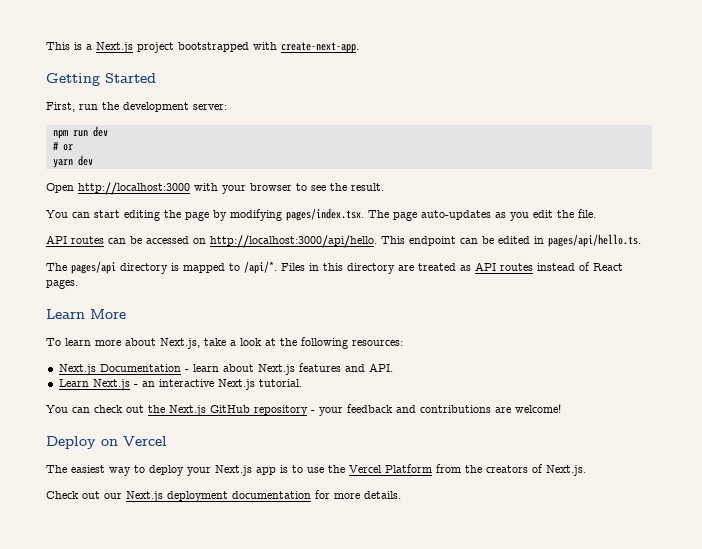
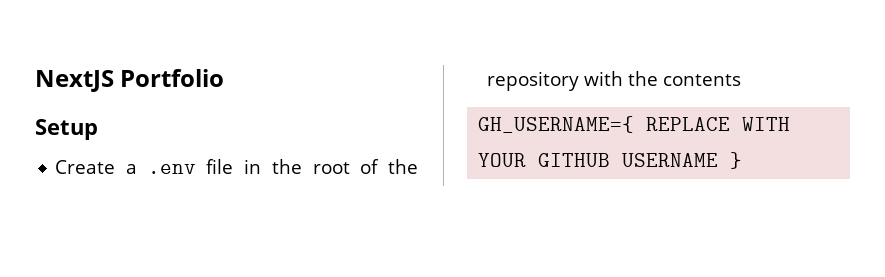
- This is a Next.js project bootstrapped with create-next-app.
- Getting Started
- First, run the development server:
- npm run dev
- # or
- yarn dev
- Open http://localhost:3000 with your browser to see the result.
- You can start editing the page by modifying pages/index.tsx. The page auto-updates as you edit the file.
- API routes can be accessed on http://localhost:3000/api/hello. This endpoint can be edited in pages/api/hello.ts.
- The pages/api directory is mapped to /api/*. Files in this directory are treated as API routes instead of React pages.
- Learn More
- To learn more about Next.js, take a look at the following resources:
- Next.js Documentation - learn about Next.js features and API.
- Learn Next.js - an interactive Next.js tutorial.
- You can check out the Next.js GitHub repository - your feedback and contributions are welcome!
- Deploy on Vercel
- The easiest way to deploy your Next.js app is to use the Vercel Platform from the creators of Next.js.
- Check out our Next.js deployment documentation for more details.
+ NextJS Portfolio
+ Setup
+ Create a .env file in the root of the repository with the contents
+ GH_USERNAME={ REPLACE WITH YOUR GITHUB USERNAME }

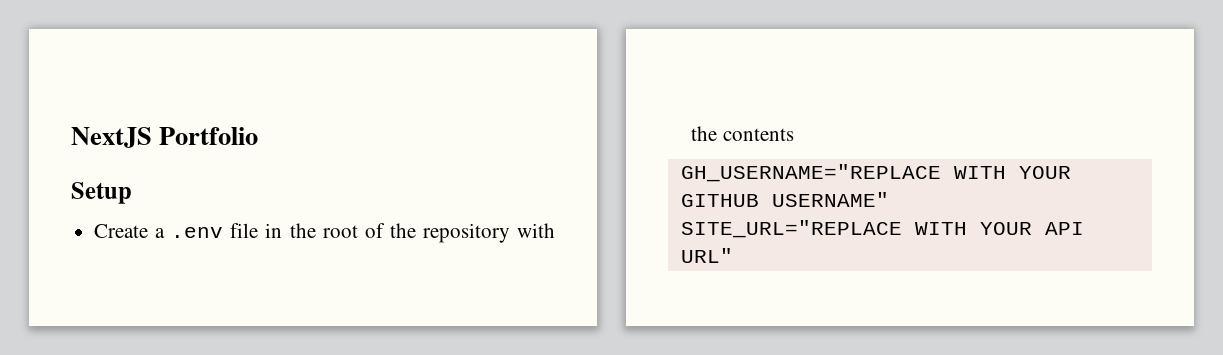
- GH_USERNAME={ REPLACE WITH YOUR GITHUB USERNAME }
+ GH_USERNAME="REPLACE WITH YOUR GITHUB USERNAME"
+ SITE_URL="REPLACE WITH YOUR API URL"

